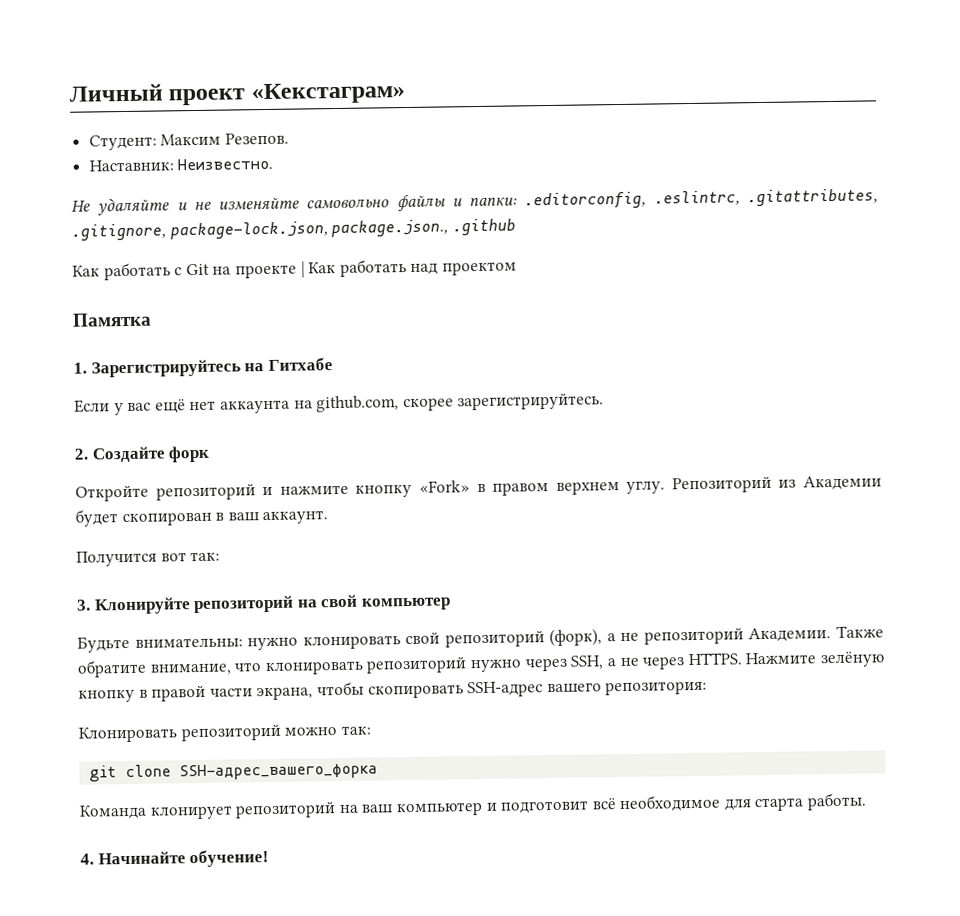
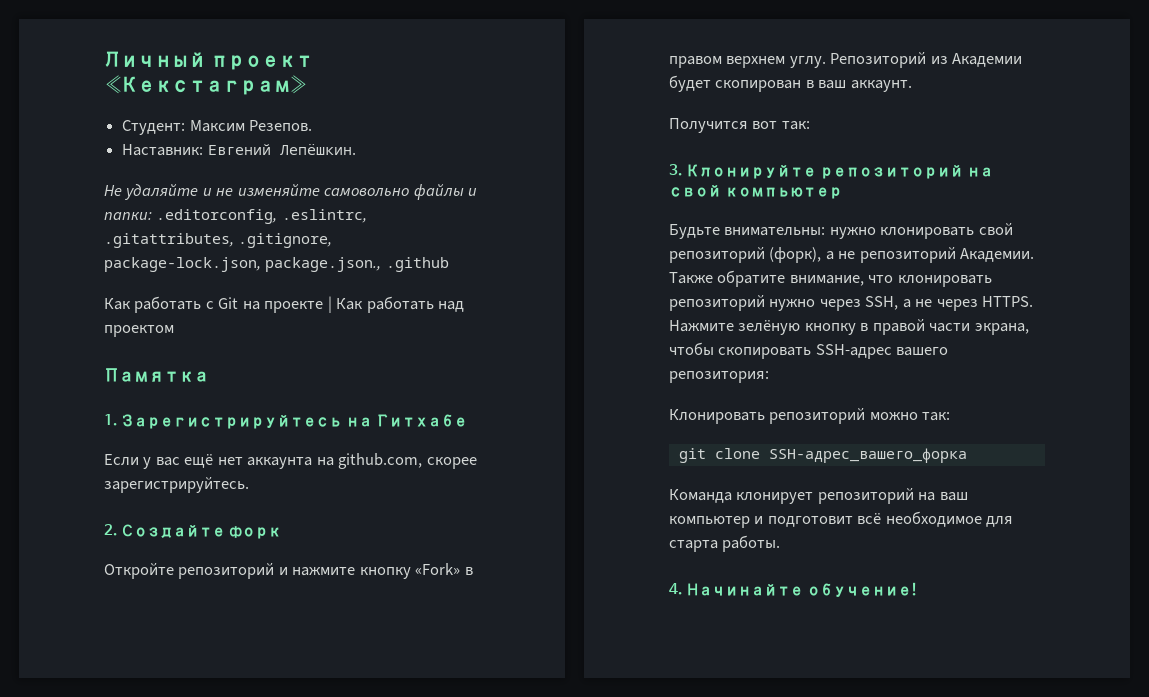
- Наставник: Неизвестно.
+ Наставник: Евгeний Лепёшкин.

